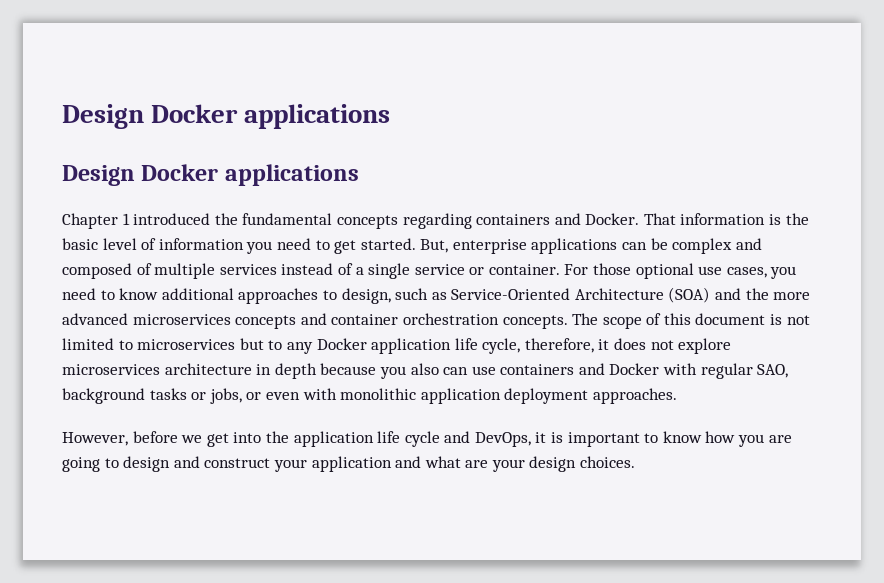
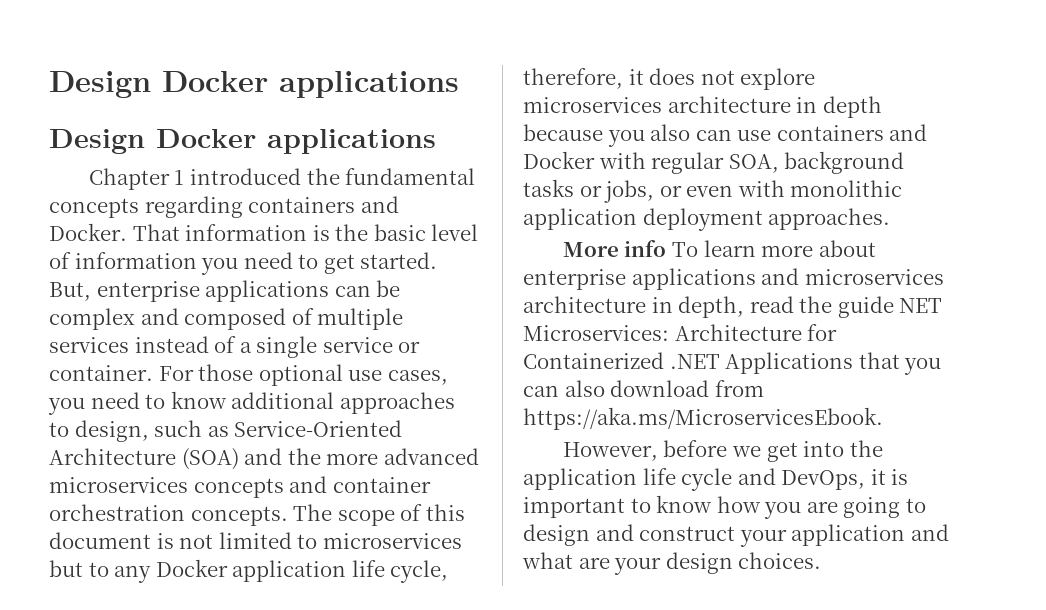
- The scope of this document is not limited to microservices but to any Docker application life cycle, therefore, it does not explore microservices architecture in depth because you also can use containers and Docker with regular SAO, background tasks or jobs, or even with monolithic application deployment approaches.
+ The scope of this document is not limited to microservices but to any Docker application life cycle, therefore, it does not explore microservices architecture in depth because you also can use containers and Docker with regular SOA, background tasks or jobs, or even with monolithic application deployment approaches.
+ More info To learn more about enterprise applications and microservices architecture in depth, read the guide NET Microservices: Architecture for Containerized .NET Applications that you can also download from https://aka.ms/MicroservicesEbook.

